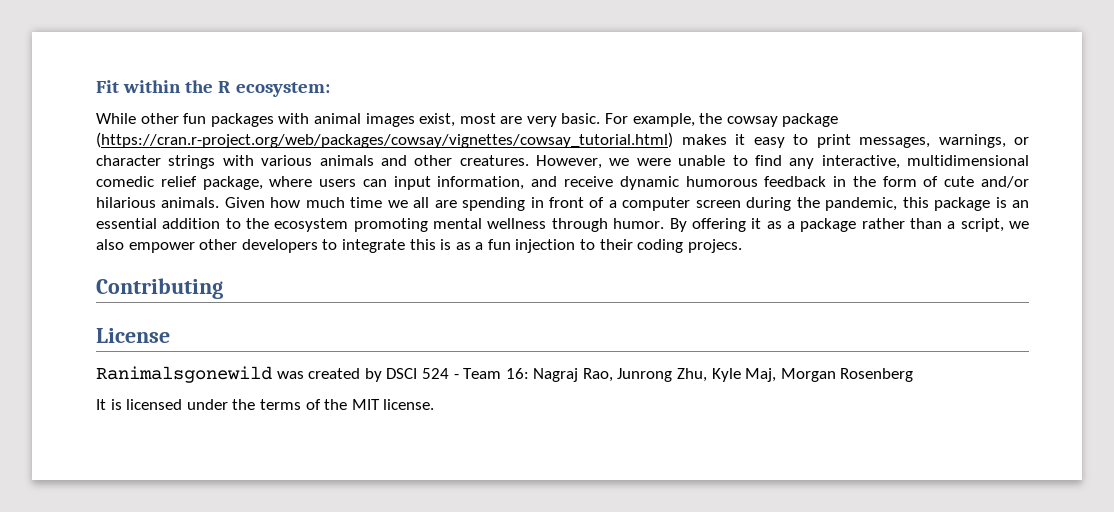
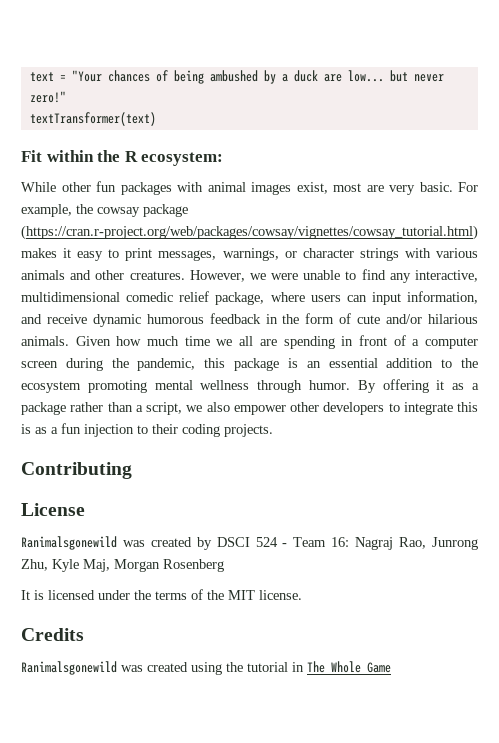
+ text = "Your chances of being ambushed by a duck are low... but never zero!"
+ textTransformer(text)
- By offering it as a package rather than a script, we also empower other developers to integrate this is as a fun injection to their coding projecs.
+ By offering it as a package rather than a script, we also empower other developers to integrate this is as a fun injection to their coding projects.
+ Credits
+ Ranimalsgonewild was created using the tutorial in The Whole Game

